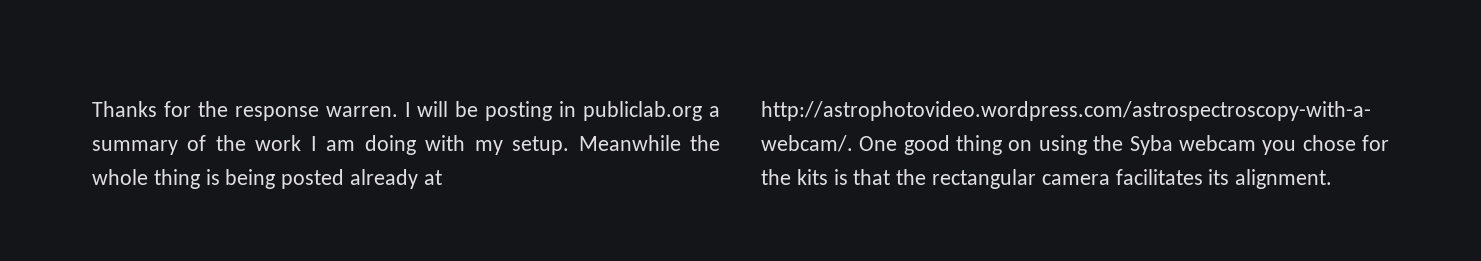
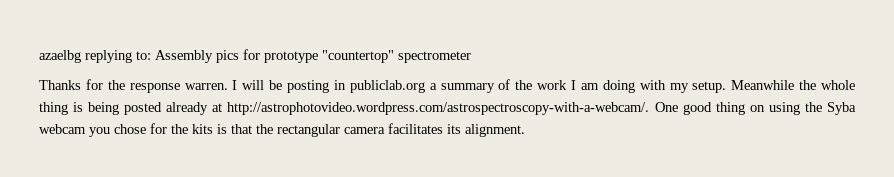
+ azaelbg replying to: Assembly pics for prototype "countertop" spectrometer

